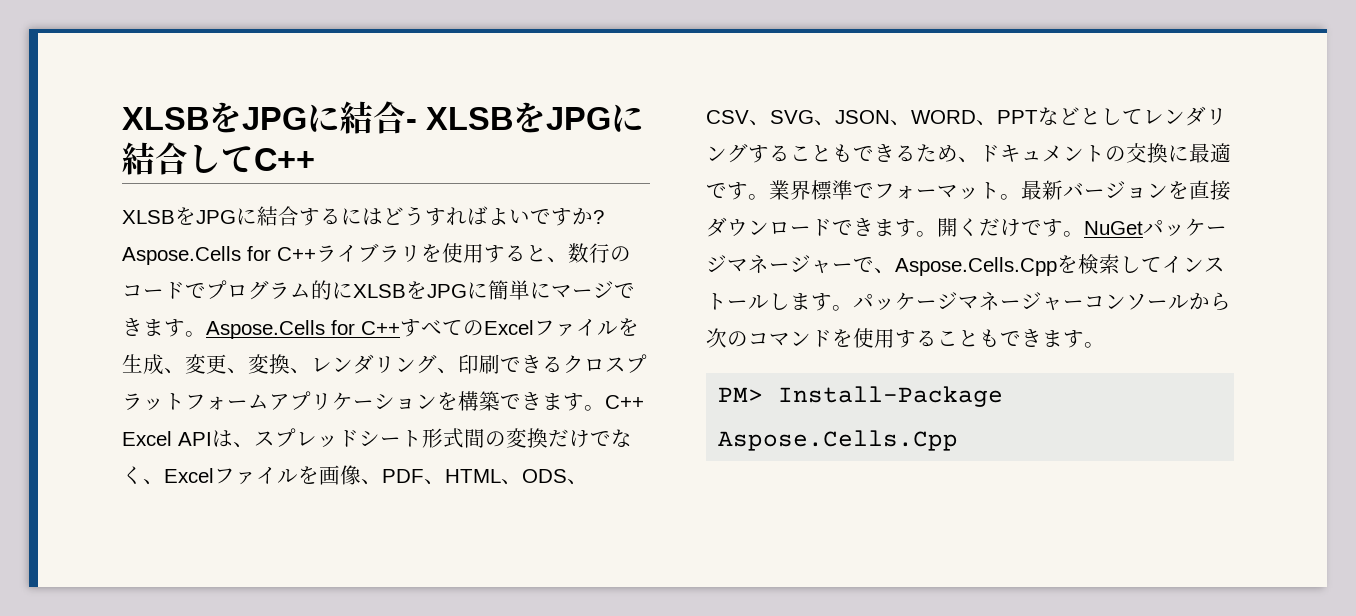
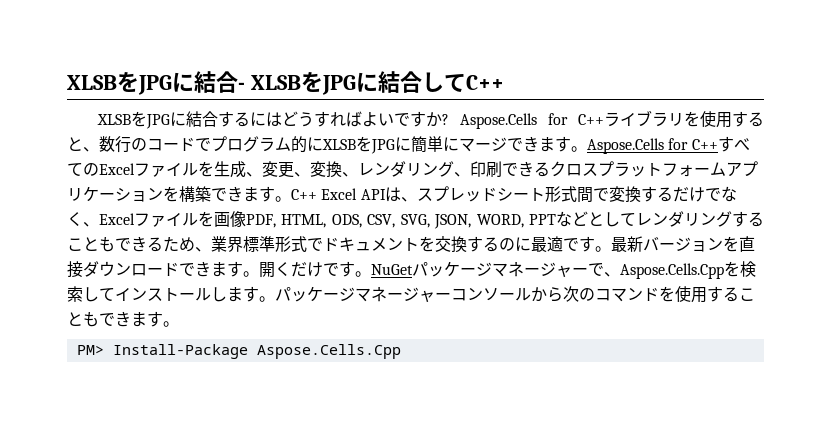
- C++ Excel APIは、スプレッドシート形式間の変換だけでなく、Excelファイルを画像、PDF、HTML、ODS、CSV、SVG、JSON、WORD、PPTなどとしてレンダリングすることもできるため、ドキュメントの交換に最適です。業界標準でフォーマット。
+ C++ Excel APIは、スプレッドシート形式間で変換するだけでなく、Excelファイルを画像PDF, HTML, ODS, CSV, SVG, JSON, WORD, PPTなどとしてレンダリングすることもできるため、業界標準形式でドキュメントを交換するのに最適です。

